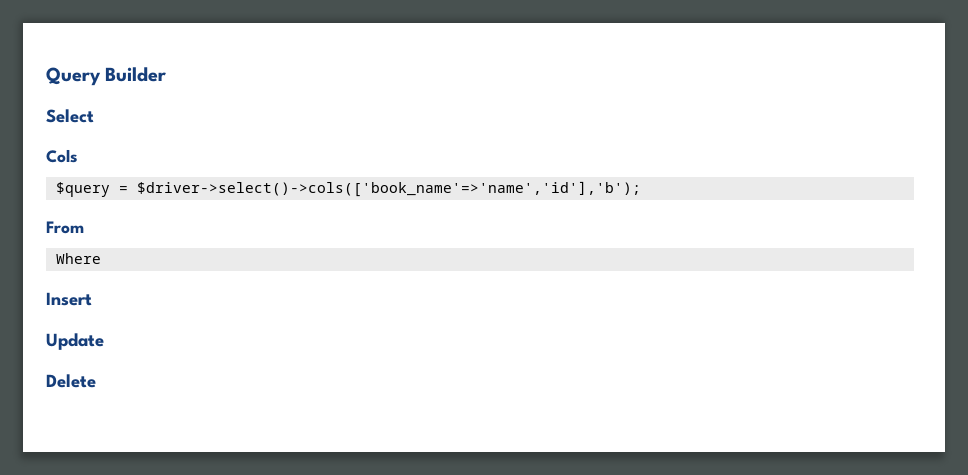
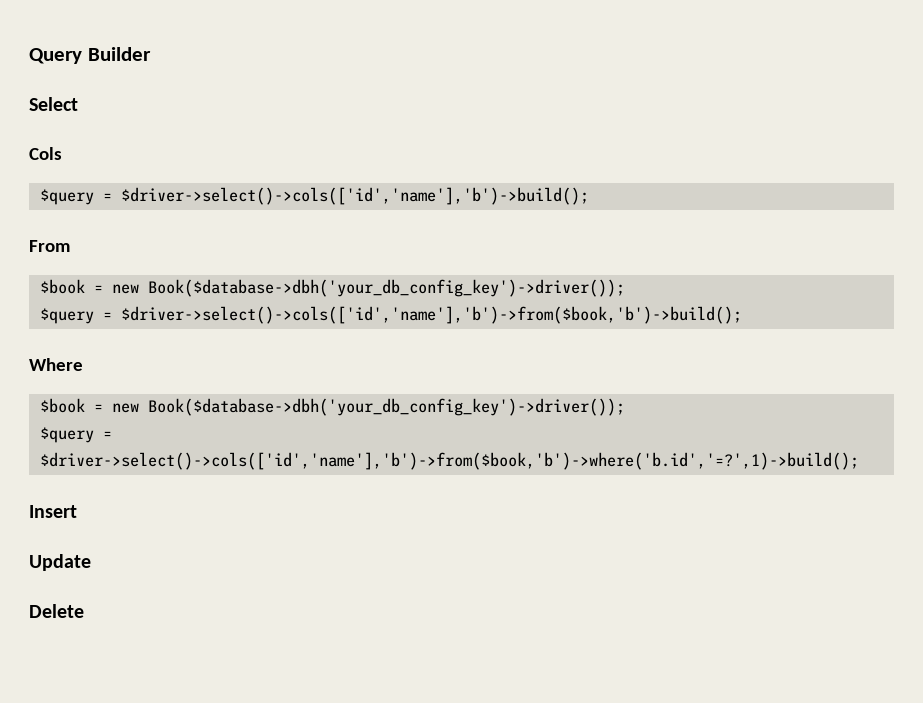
- $query = $driver->select()->cols(['book_name'=>'name','id'],'b');
+ $query = $driver->select()->cols(['id','name'],'b')->build();
  From
+ $book = new Book($database->dbh('your_db_config_key')->driver());
+ $query = $driver->select()->cols(['id','name'],'b')->from($book,'b')->build();
  Where
+ $book = new Book($database->dbh('your_db_config_key')->driver());
+ $query = $driver->select()->cols(['id','name'],'b')->from($book,'b')->where('b.id','=?',1)->build();

